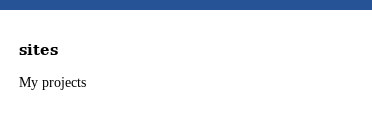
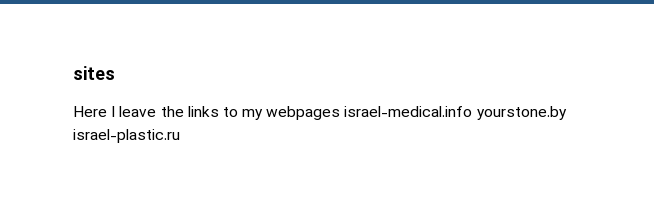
- My projects
+ Here I leave the links to my webpages israel-medical.info yourstone.by israel-plastic.ru

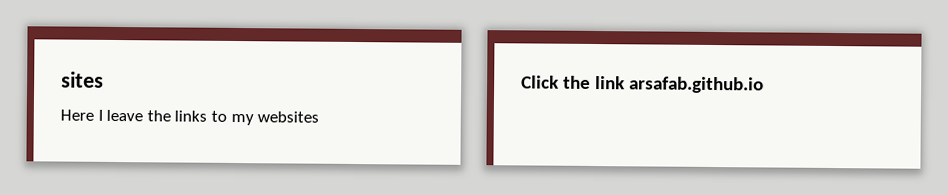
- Here I leave the links to my webpages israel-medical.info yourstone.by israel-plastic.ru
+ Here I leave the links to my websites
+ Click the link arsafab.github.io

